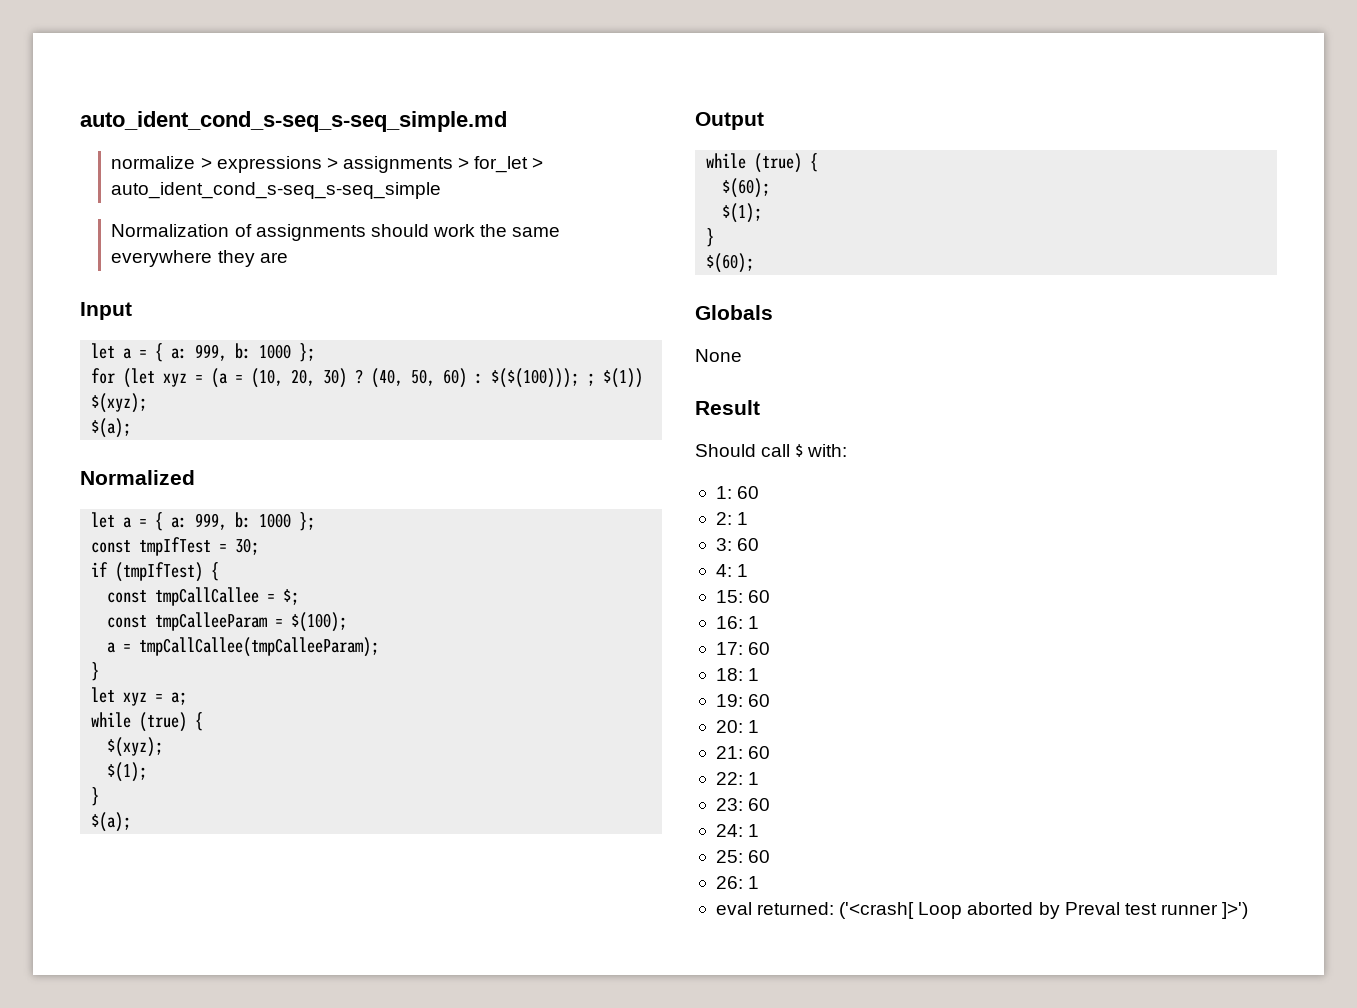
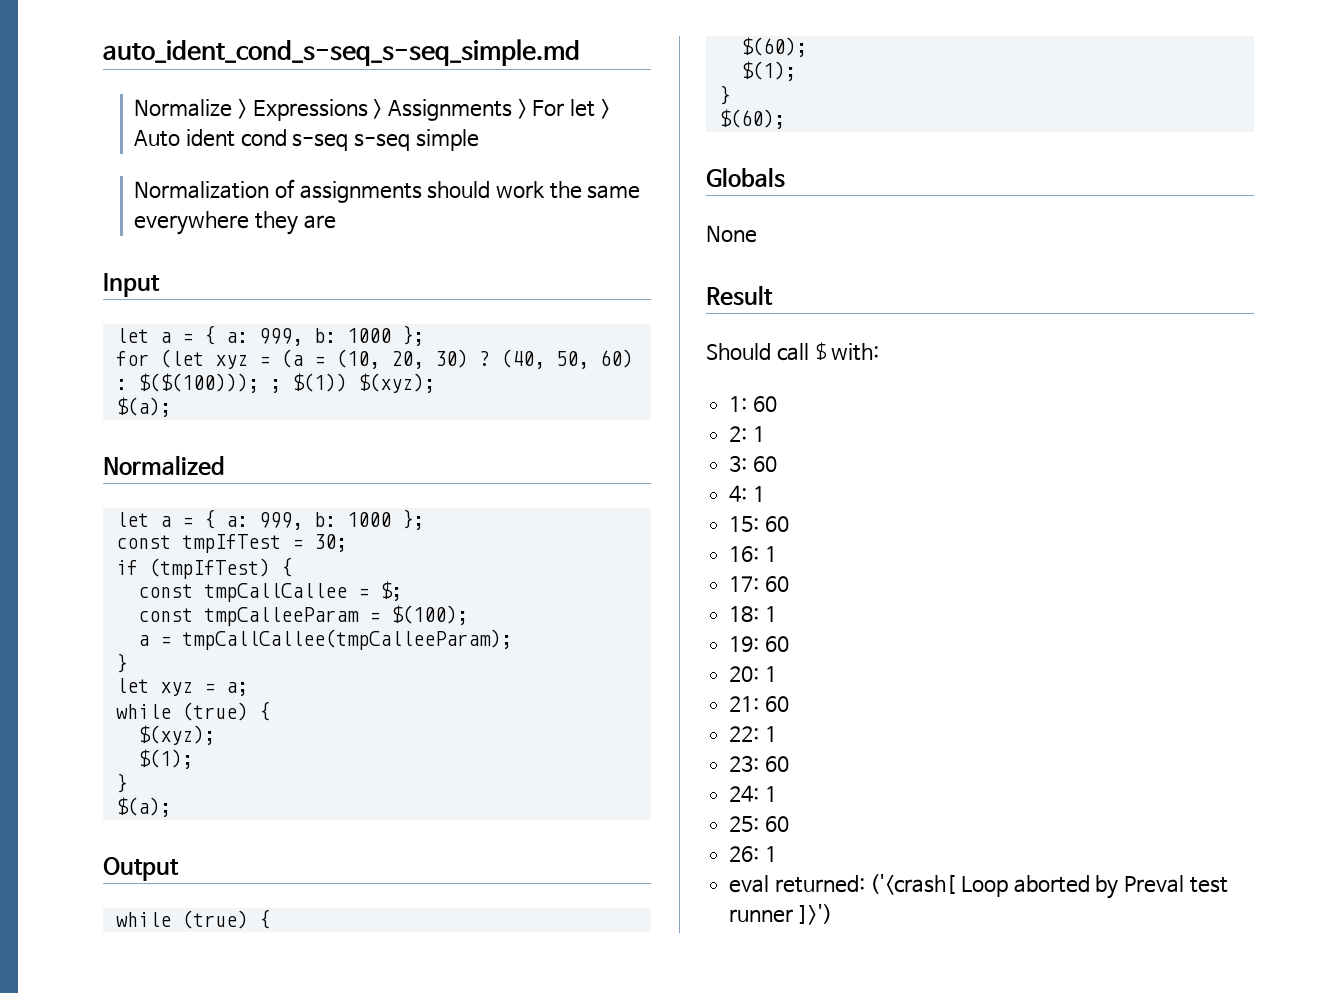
- normalize > expressions > assignments > for_let > auto_ident_cond_s-seq_s-seq_simple
+ Normalize > Expressions > Assignments > For let > Auto ident cond s-seq s-seq simple

